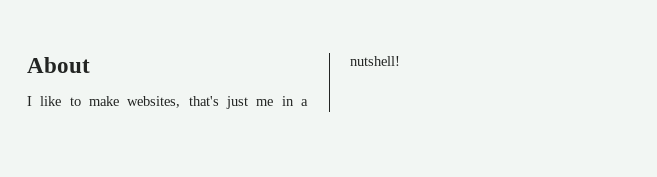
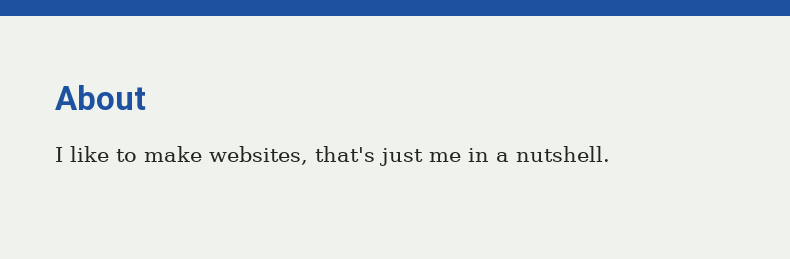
- I like to make websites, that's just me in a nutshell!
+ I like to make websites, that's just me in a nutshell.

